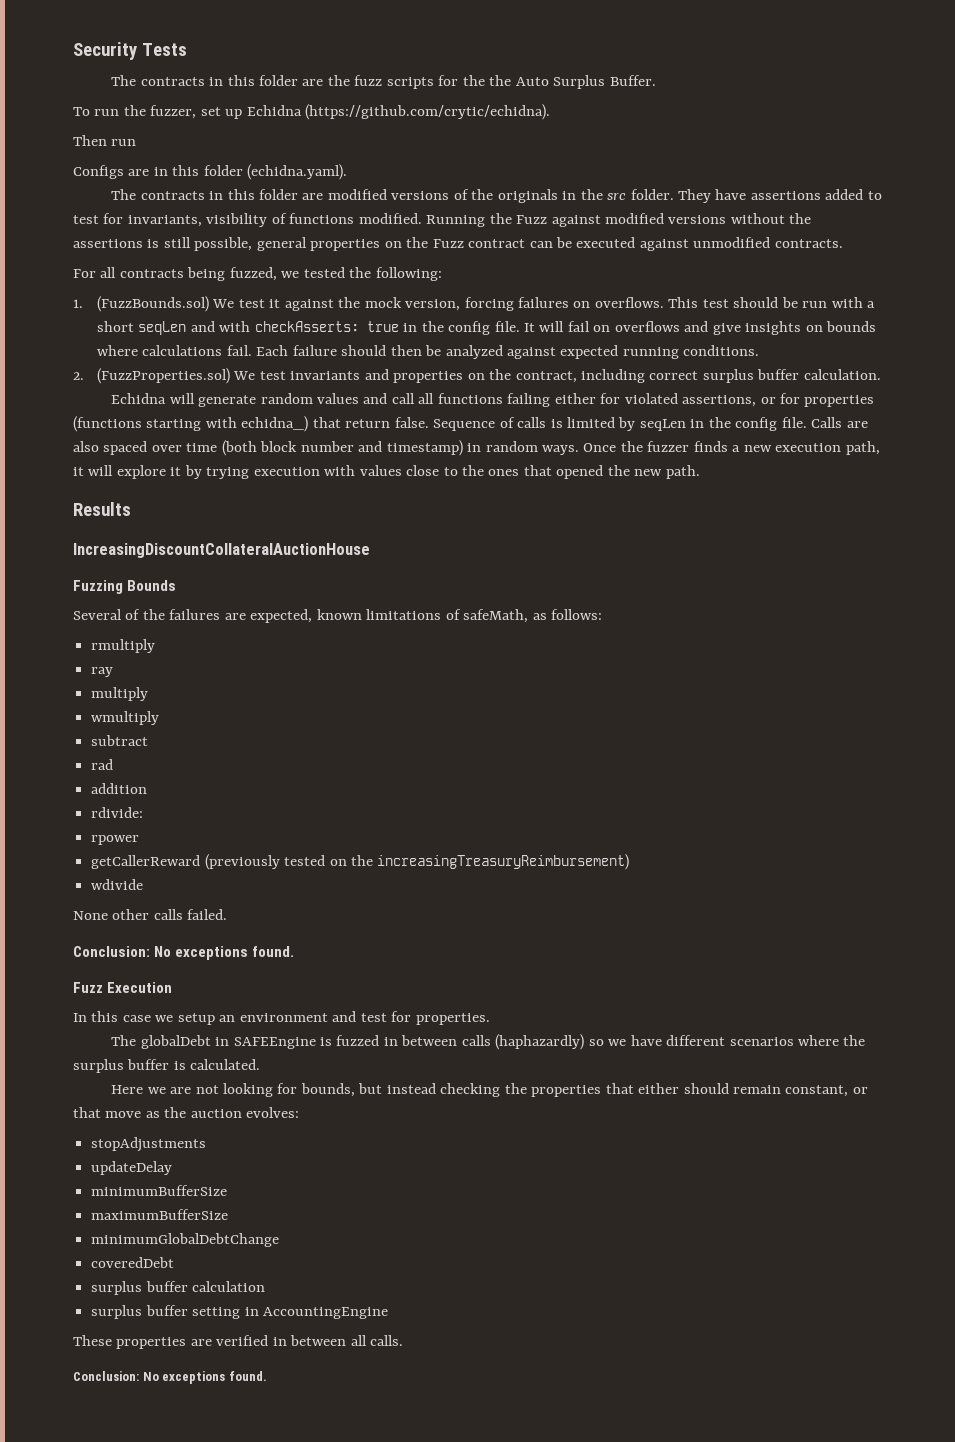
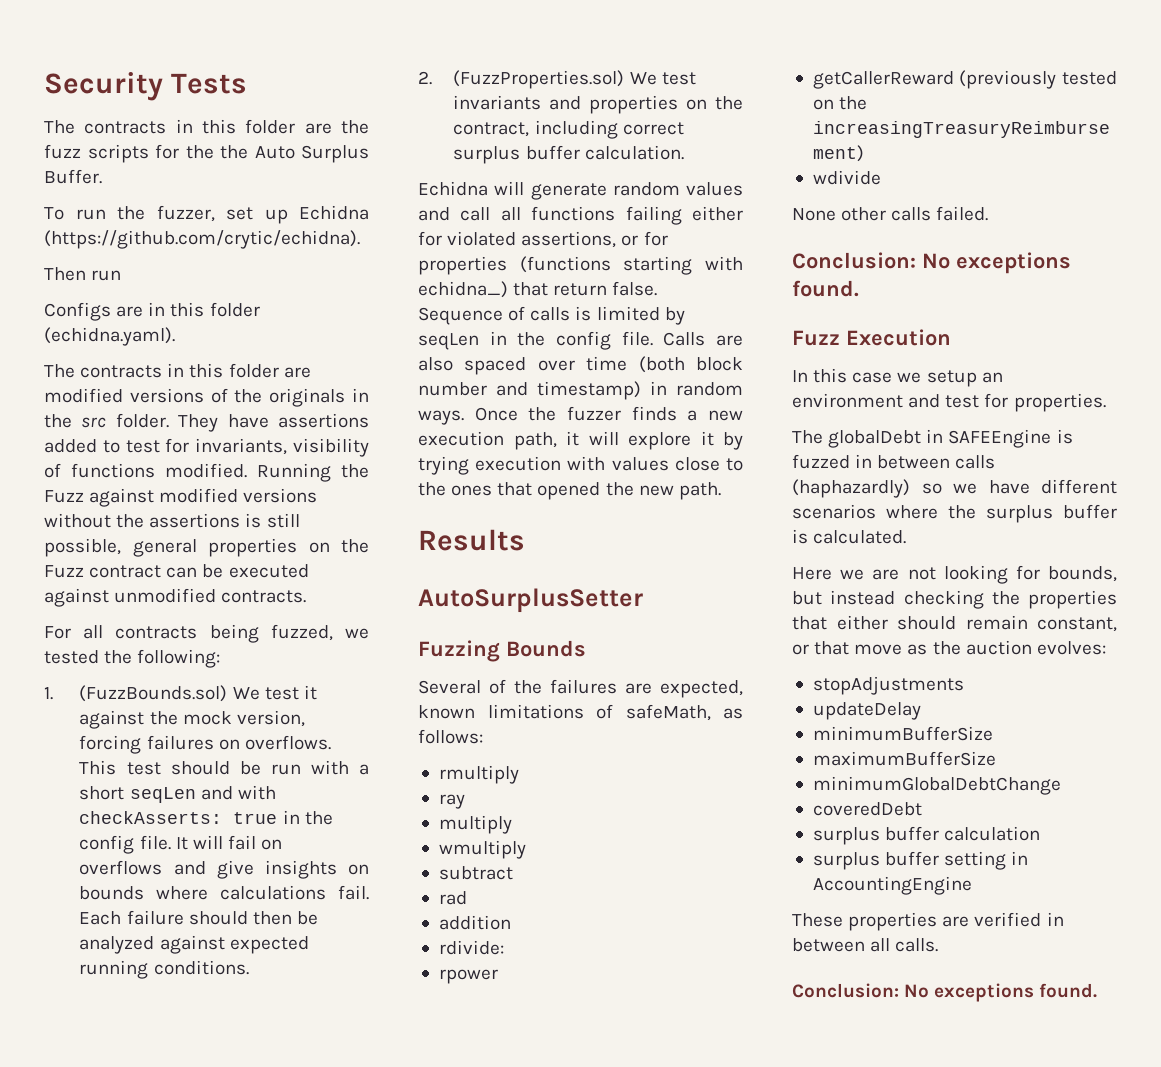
- IncreasingDiscountCollateralAuctionHouse
+ AutoSurplusSetter

